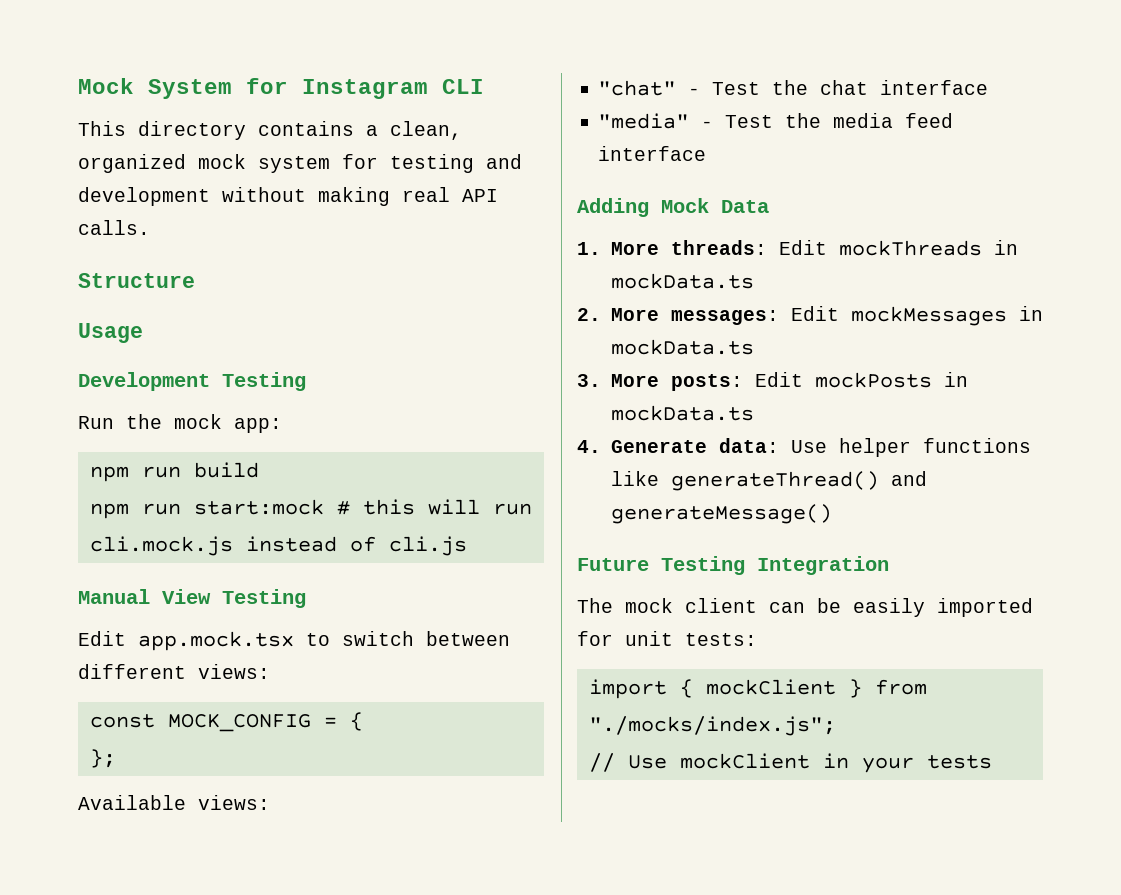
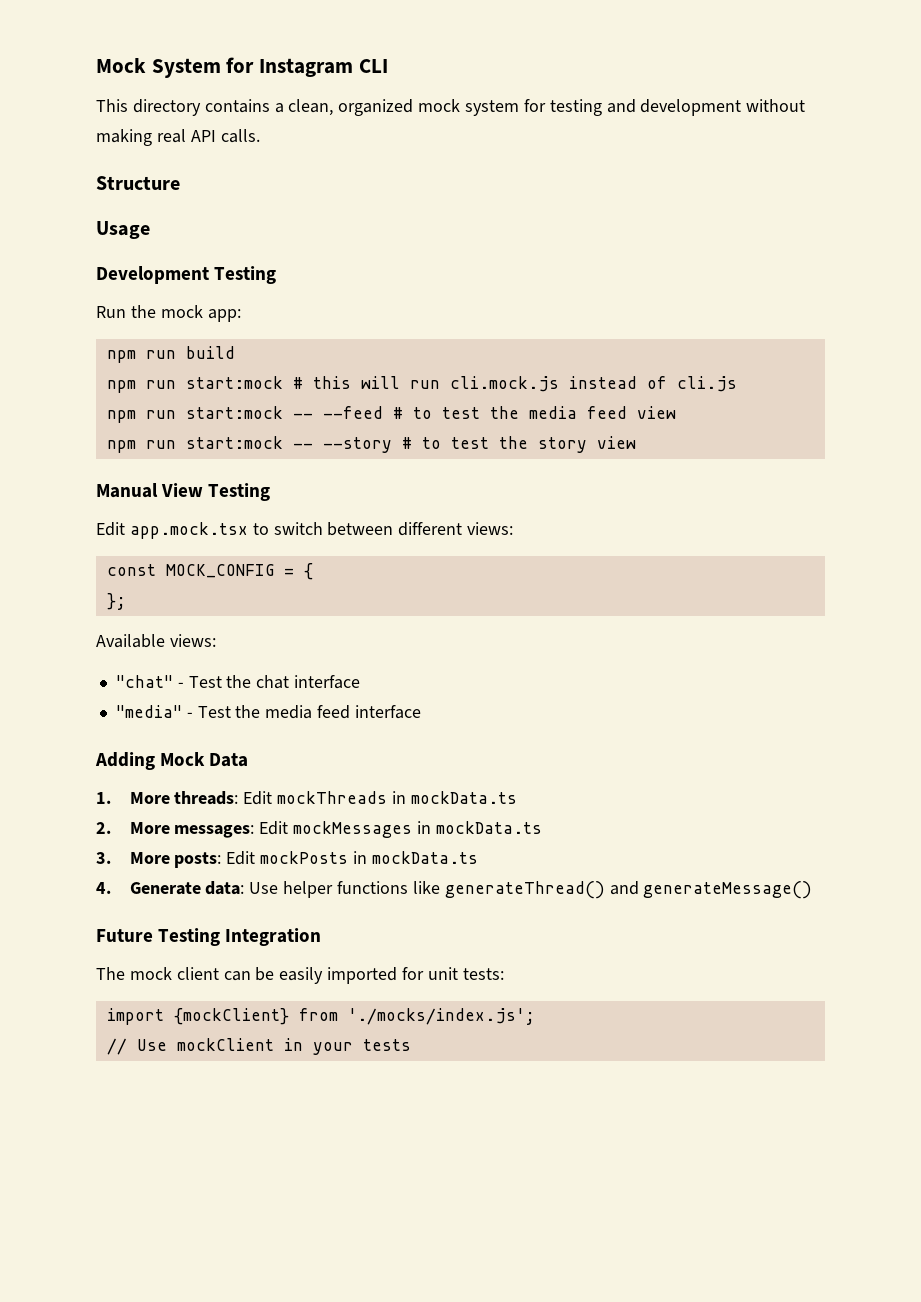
+ npm run start:mock -- --feed # to test the media feed view
+ npm run start:mock -- --story # to test the story view
- import { mockClient } from "./mocks/index.js";
+ import {mockClient} from './mocks/index.js';

